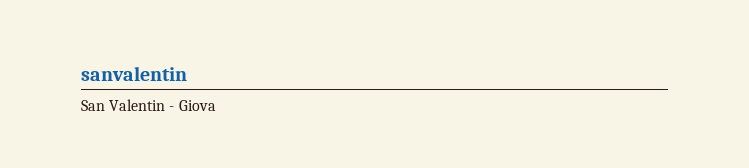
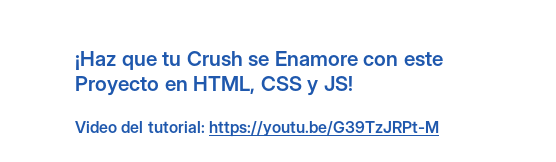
- sanvalentin
- San Valentin - Giova
+ ¡Haz que tu Crush se Enamore con este Proyecto en HTML, CSS y JS!
+ Video del tutorial: https://youtu.be/G39TzJRPt-M

